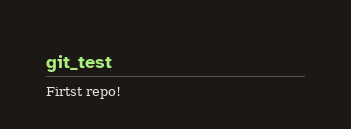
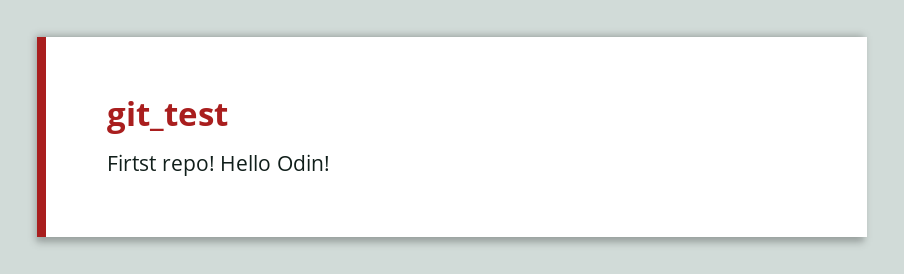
+ Hello Odin!

